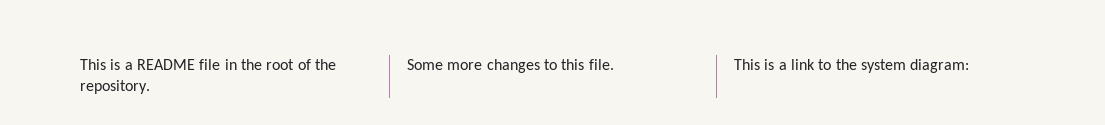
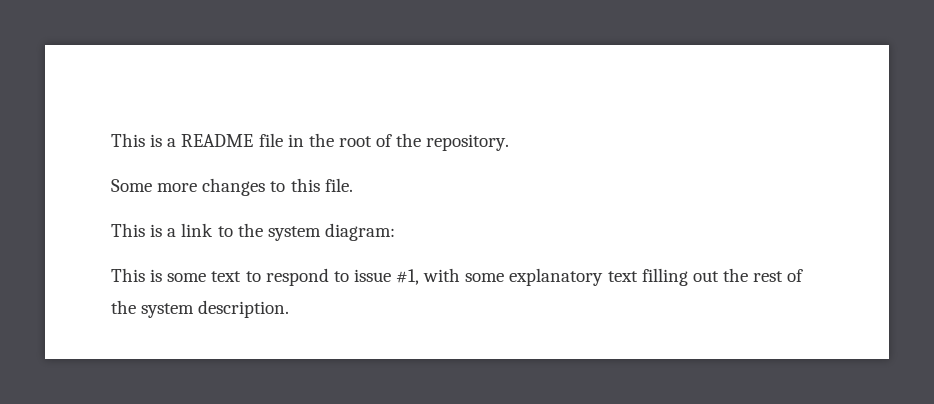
+ This is some text to respond to issue #1, with some explanatory text filling out the rest of the system description.

